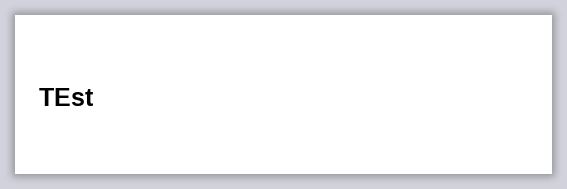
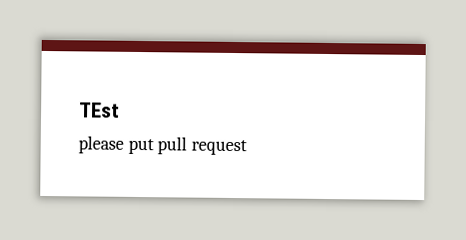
+ please put pull request

